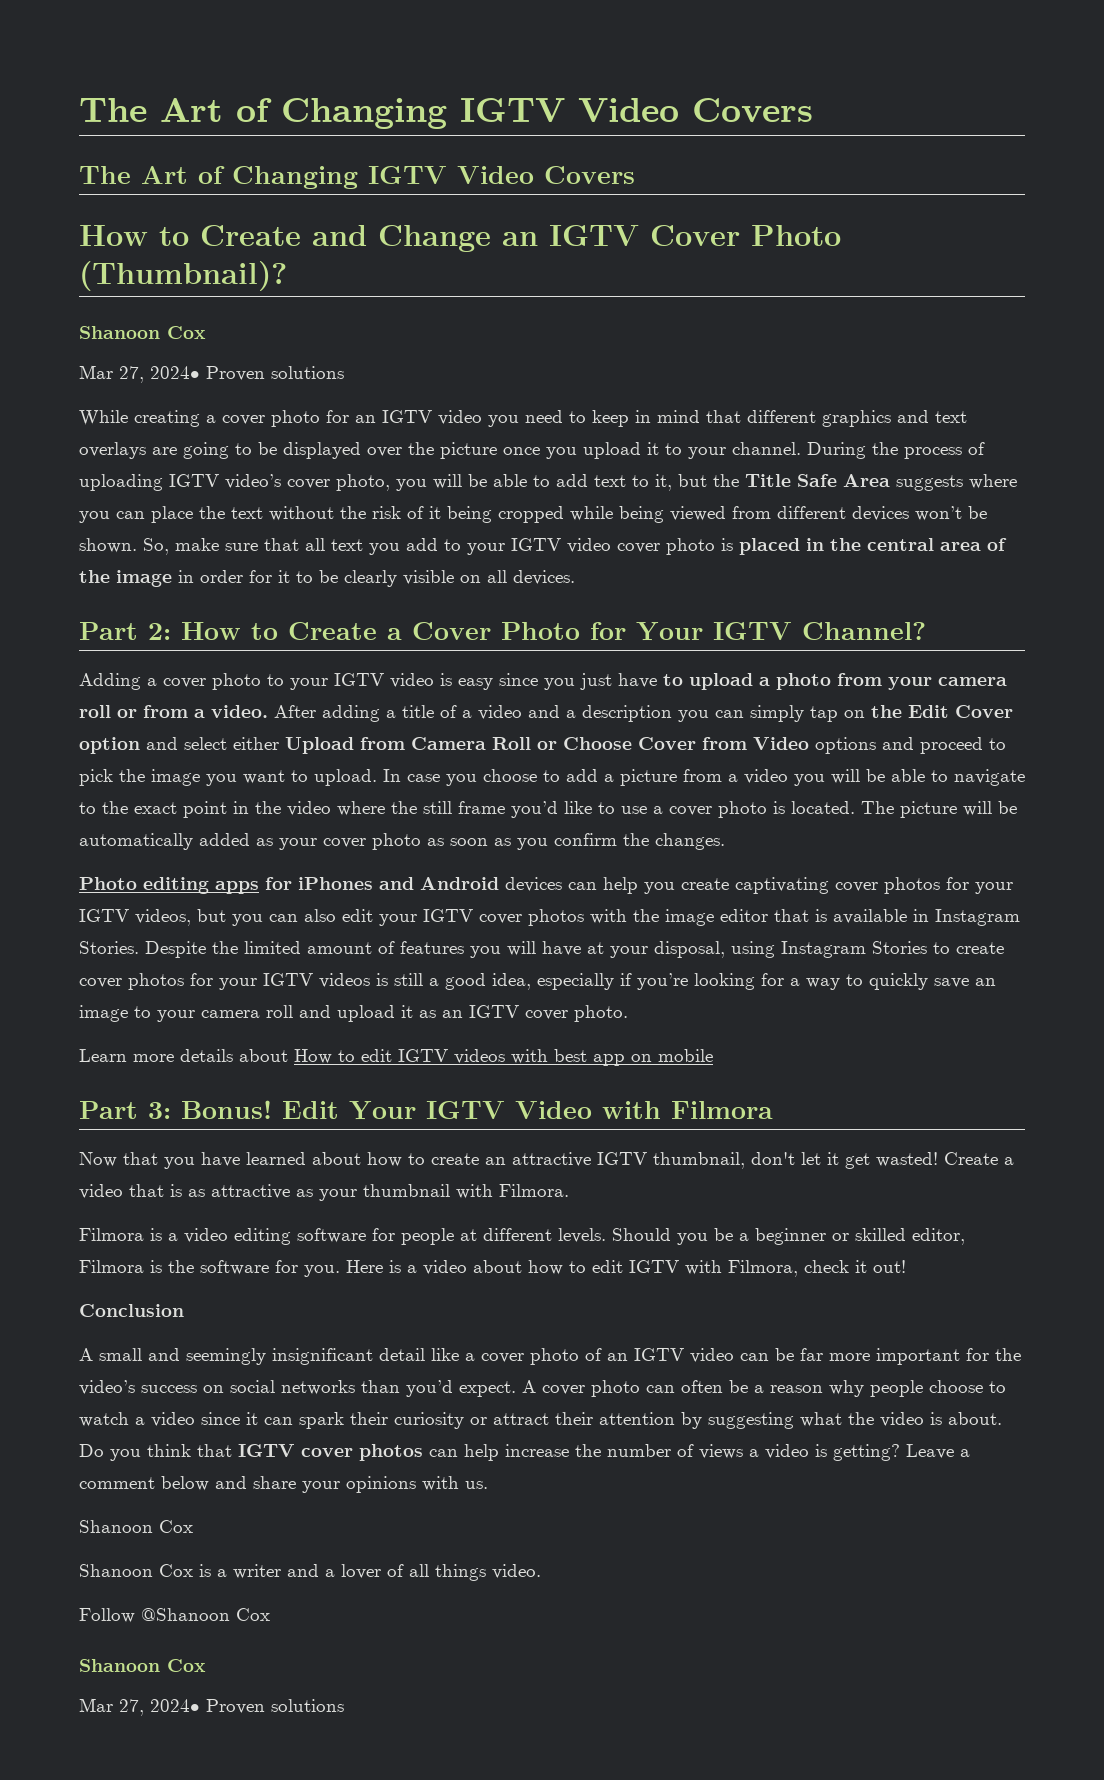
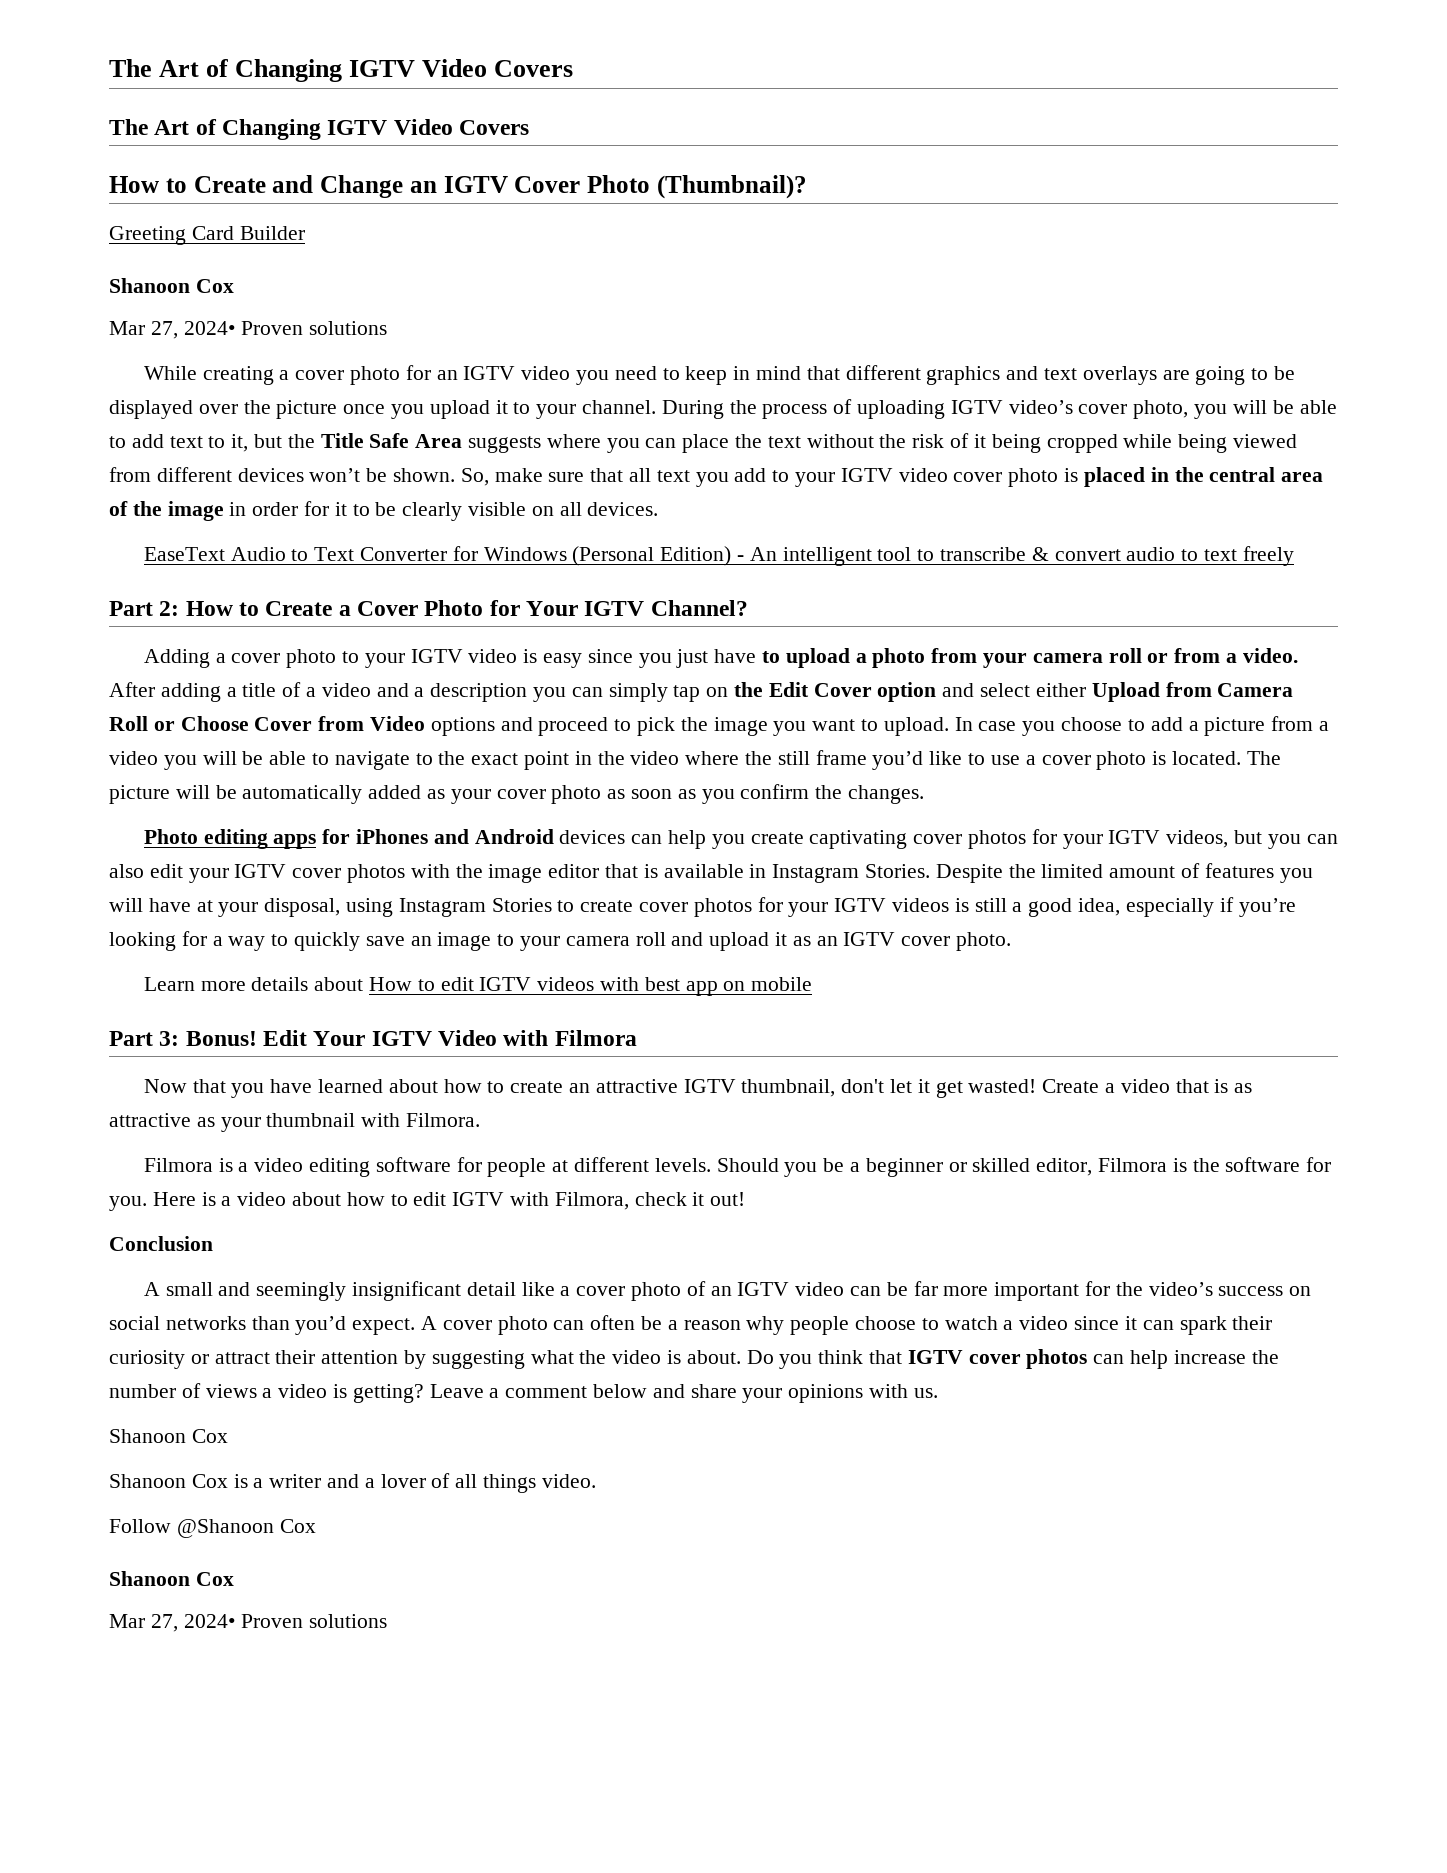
+ Greeting Card Builder
+ EaseText Audio to Text Converter for Windows (Personal Edition) - An intelligent tool to transcribe & convert audio to text freely

